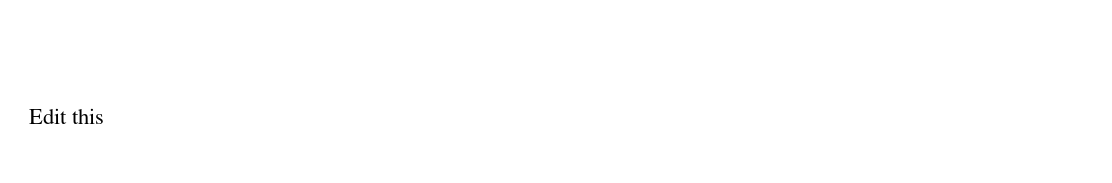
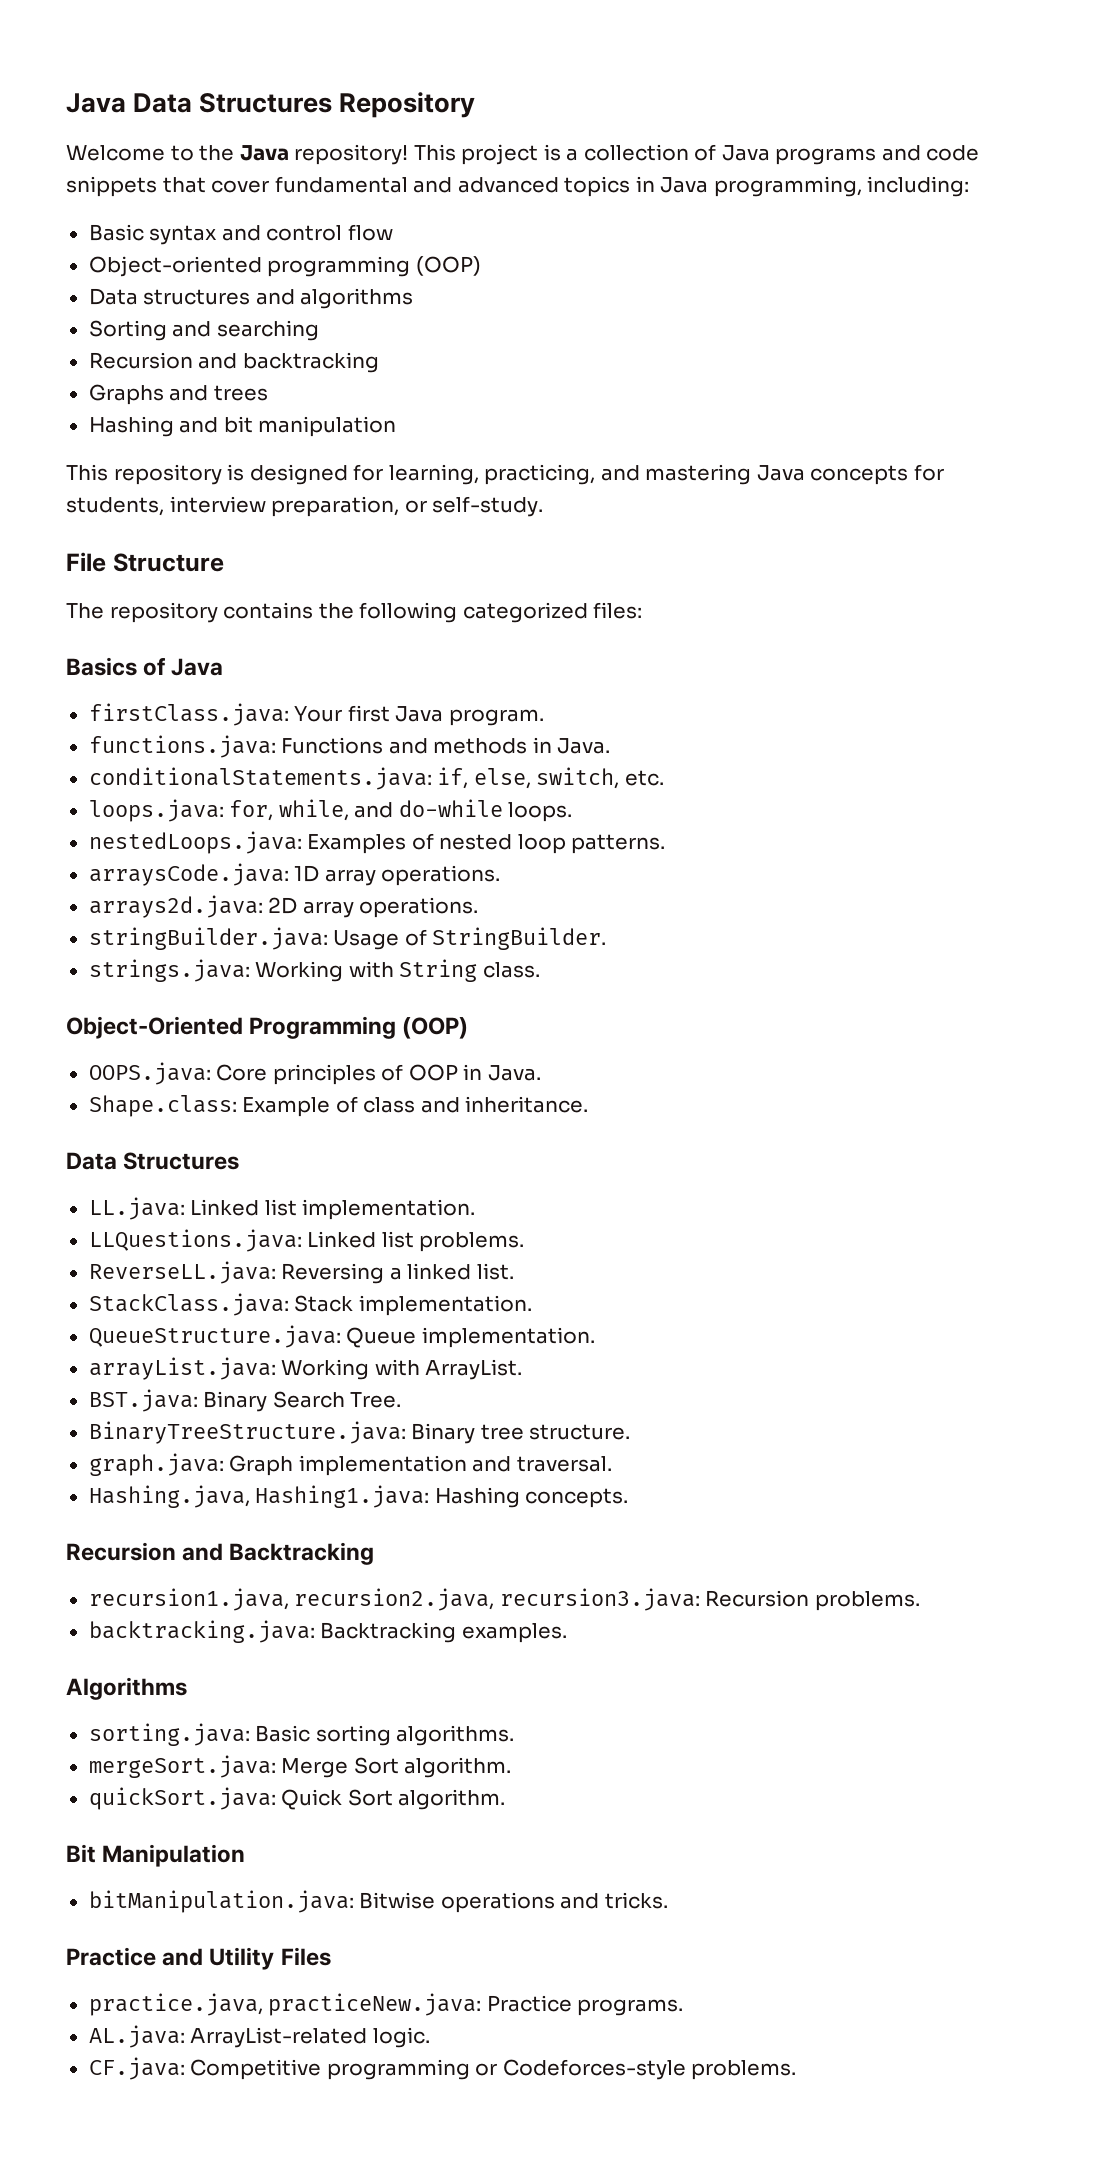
- Edit this
+ Java Data Structures Repository
+ Welcome to the Java repository! This project is a collection of Java programs and code snippets that cover fundamental and advanced topics in Java programming, including:
+ Basic syntax and control flow
+ Object-oriented programming (OOP)
+ Data structures and algorithms
+ Sorting and searching
+ Recursion and backtracking
+ Graphs and trees
+ Hashing and bit manipulation
+ This repository is designed for learning, practicing, and mastering Java concepts for students, interview preparation, or self-study.
+ File Structure
+ The repository contains the following categorized files:
+ Basics of Java
+ firstClass.java: Your first Java program.
+ functions.java: Functions and methods in Java.
+ conditionalStatements.java: if, else, switch, etc.
+ loops.java: for, while, and do-while loops.
+ nestedLoops.java: Examples of nested loop patterns.
+ arraysCode.java: 1D array operations.
+ arrays2d.java: 2D array operations.
+ stringBuilder.java: Usage of StringBuilder.
+ strings.java: Working with String class.
+ Object-Oriented Programming (OOP)
+ OOPS.java: Core principles of OOP in Java.
+ Shape.class: Example of class and inheritance.
+ Data Structures
+ LL.java: Linked list implementation.
+ LLQuestions.java: Linked list problems.
+ ReverseLL.java: Reversing a linked list.
+ StackClass.java: Stack implementation.
+ QueueStructure.java: Queue implementation.
+ arrayList.java: Working with ArrayList.
+ BST.java: Binary Search Tree.
+ BinaryTreeStructure.java: Binary tree structure.
+ graph.java: Graph implementation and traversal.
+ Hashing.java, Hashing1.java: Hashing concepts.
+ Recursion and Backtracking
+ recursion1.java, recursion2.java, recursion3.java: Recursion problems.
+ backtracking.java: Backtracking examples.
+ Algorithms
+ sorting.java: Basic sorting algorithms.
+ mergeSort.java: Merge Sort algorithm.
+ quickSort.java: Quick Sort algorithm.
+ Bit Manipulation
+ bitManipulation.java: Bitwise operations and tricks.
+ Practice and Utility Files
+ practice.java, practiceNew.java: Practice programs.
+ AL.java: ArrayList-related logic.
+ CF.java: Competitive programming or Codeforces-style problems.

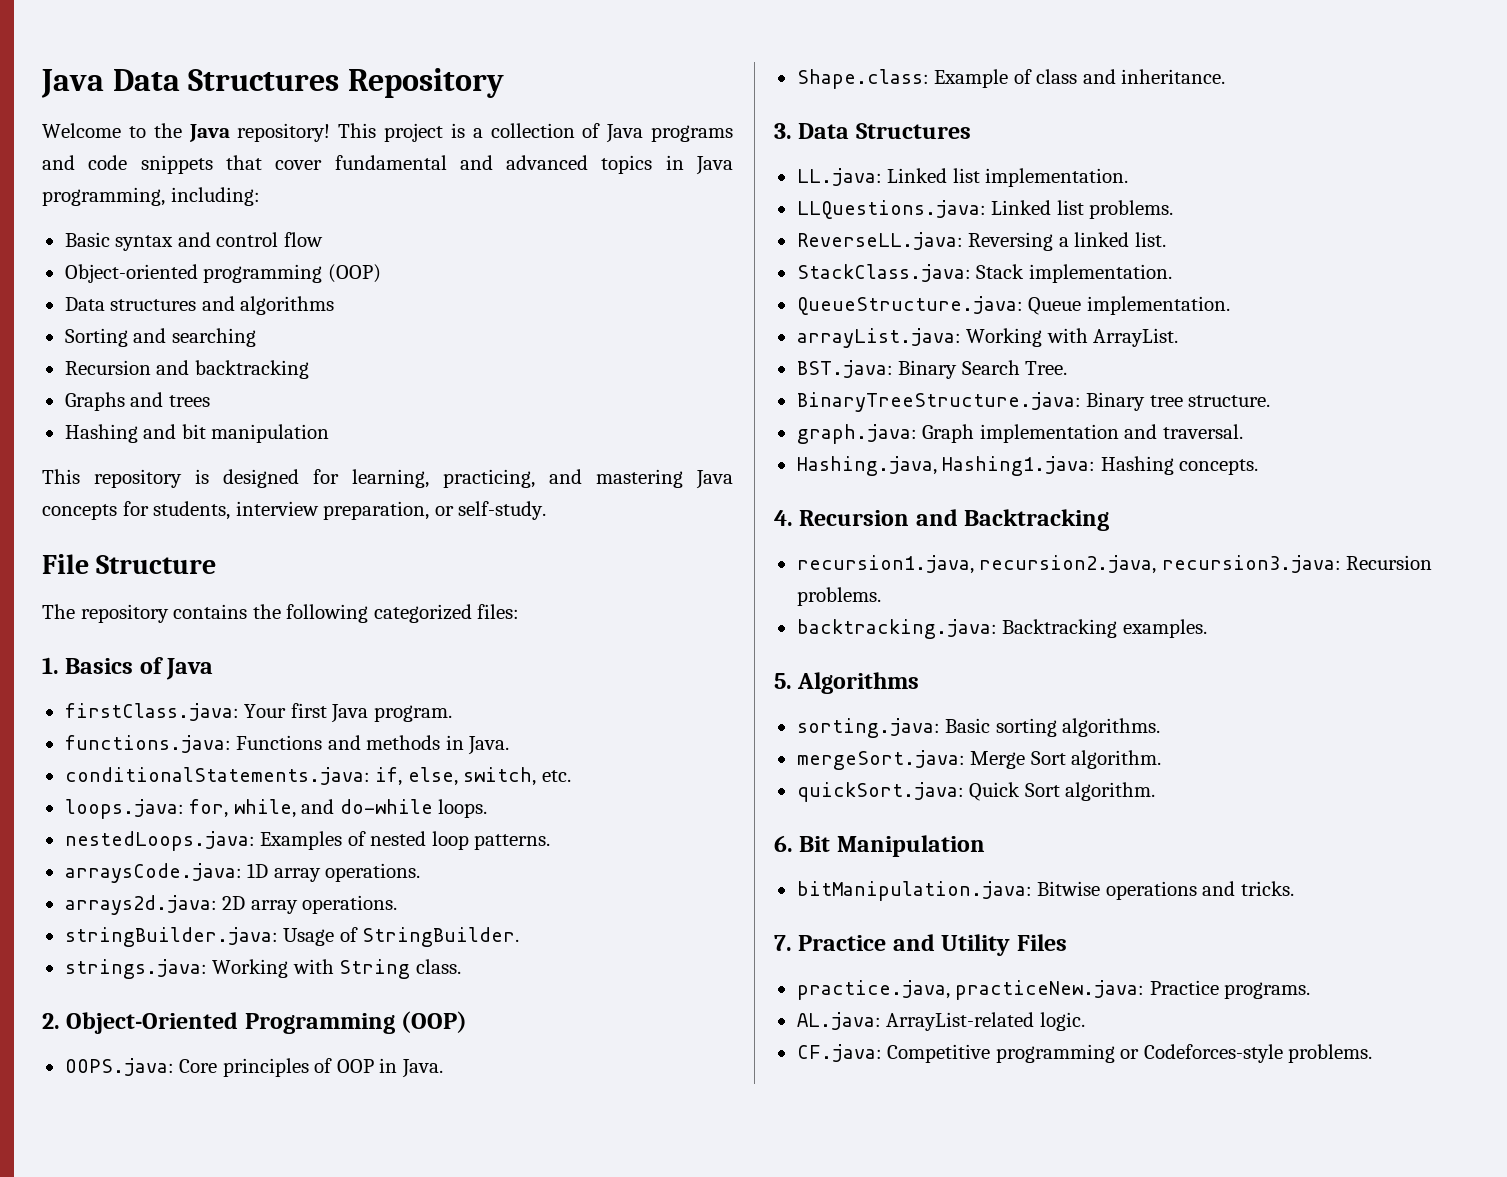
- Basics of Java
+ 1. Basics of Java
- Object-Oriented Programming (OOP)
+ 2. Object-Oriented Programming (OOP)
  Shape.class: Example of class and inheritance.
- Data Structures
+ 3. Data Structures
- Recursion and Backtracking
+ 4. Recursion and Backtracking
- Algorithms
+ 5. Algorithms
- Bit Manipulation
+ 6. Bit Manipulation
- Practice and Utility Files
+ 7. Practice and Utility Files

